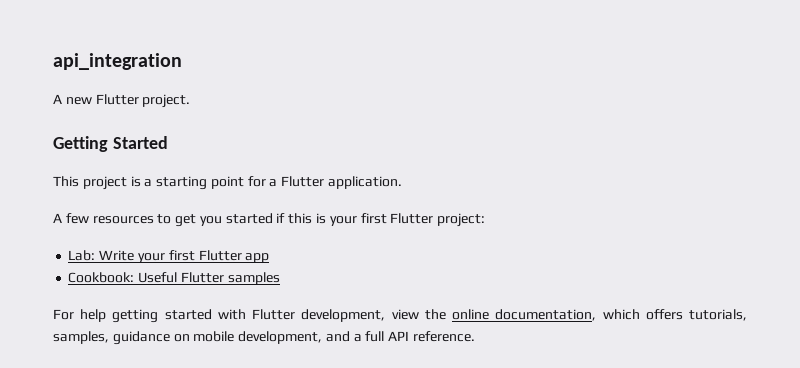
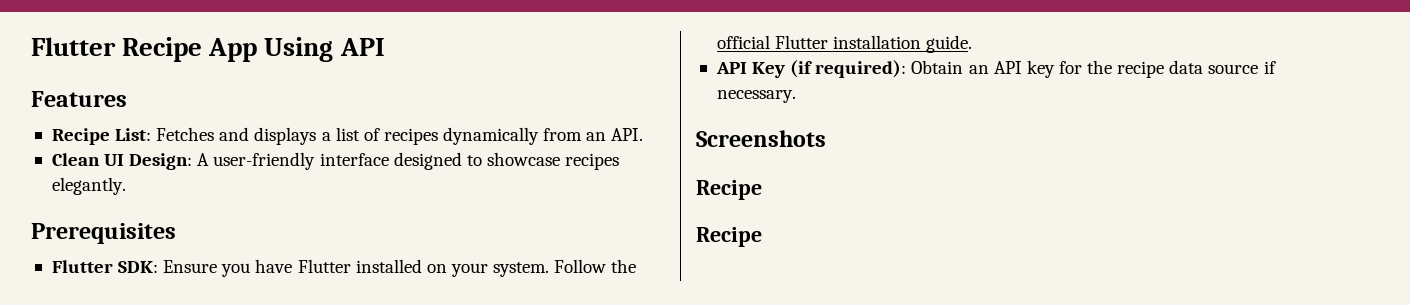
- api_integration
- A new Flutter project.
- Getting Started
- This project is a starting point for a Flutter application.
- A few resources to get you started if this is your first Flutter project:
- Lab: Write your first Flutter app
- Cookbook: Useful Flutter samples
- For help getting started with Flutter development, view the online documentation, which offers tutorials, samples, guidance on mobile development, and a full API reference.
+ Flutter Recipe App Using API
+ Features
+ Recipe List: Fetches and displays a list of recipes dynamically from an API.
+ Clean UI Design: A user-friendly interface designed to showcase recipes elegantly.
+ Prerequisites
+ Flutter SDK: Ensure you have Flutter installed on your system. Follow the official Flutter installation guide.
+ API Key (if required): Obtain an API key for the recipe data source if necessary.
+ Screenshots
+ Recipe
+ Recipe

